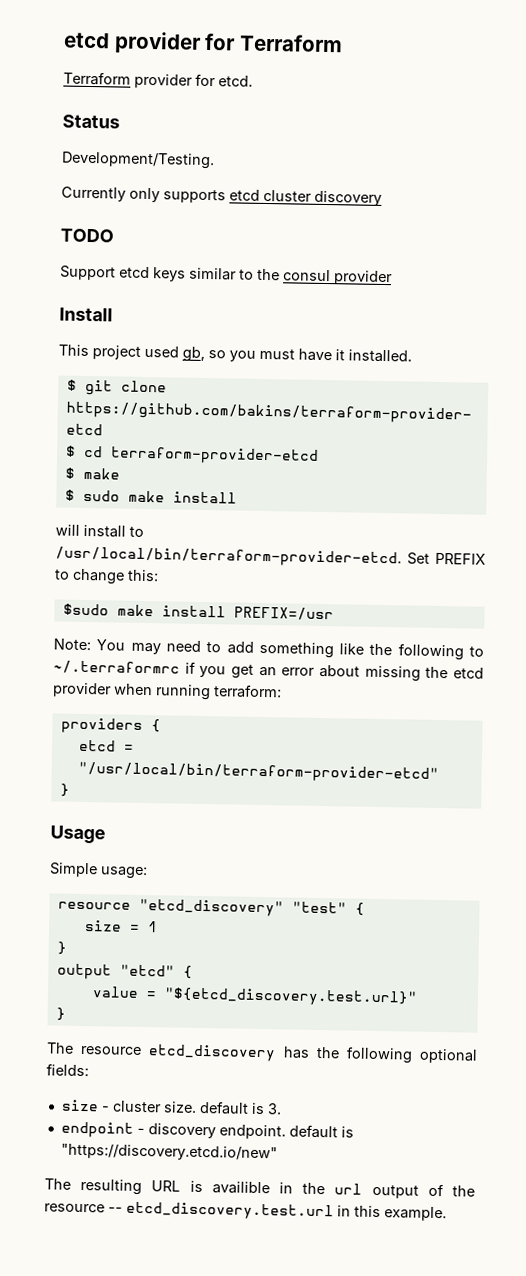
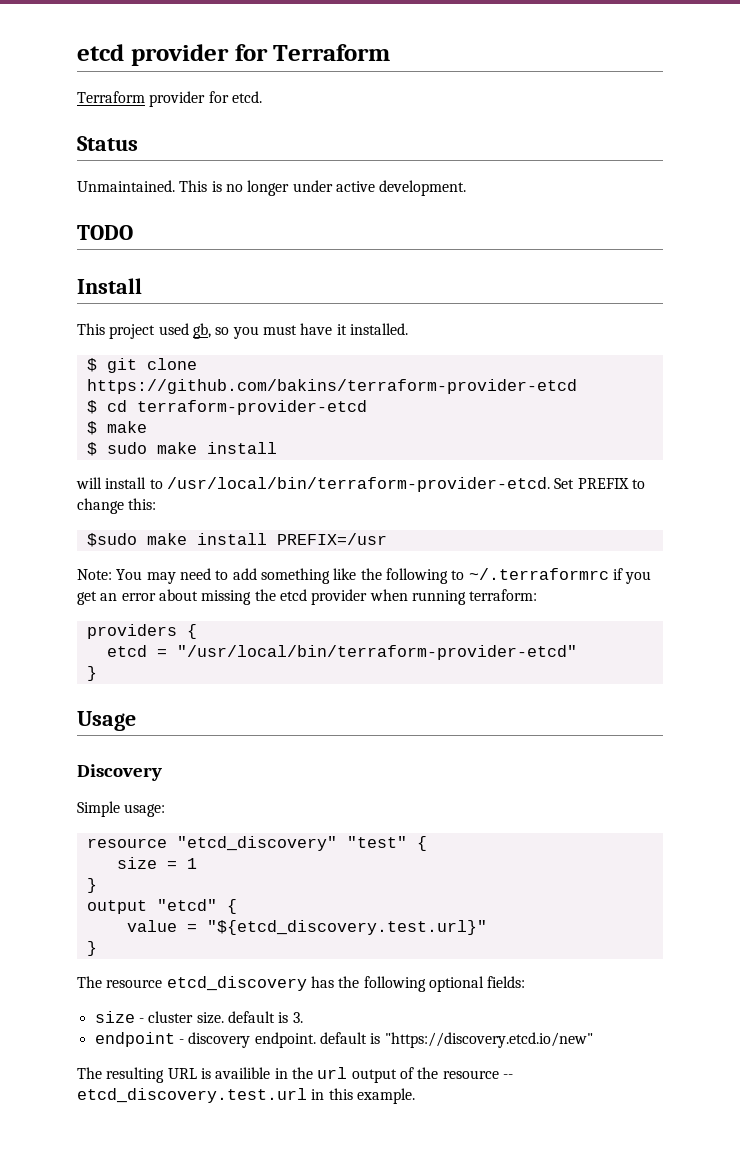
- Development/Testing.
- Currently only supports etcd cluster discovery
+ Unmaintained. This is no longer under active development.
  TODO
- Support etcd keys similar to the consul provider
+ Discovery

